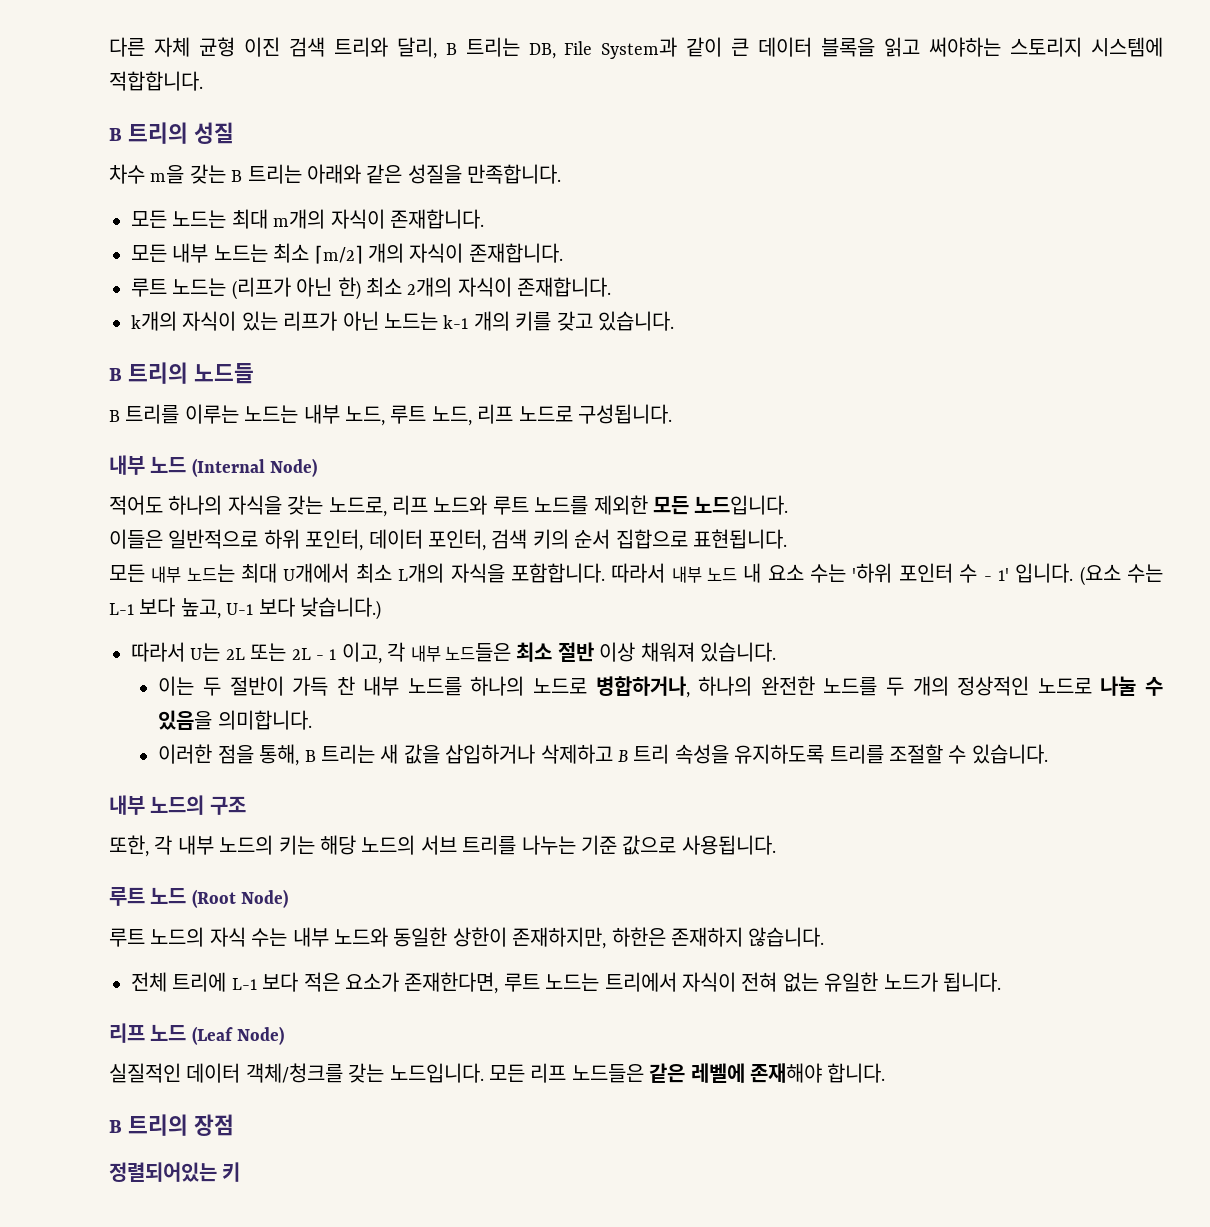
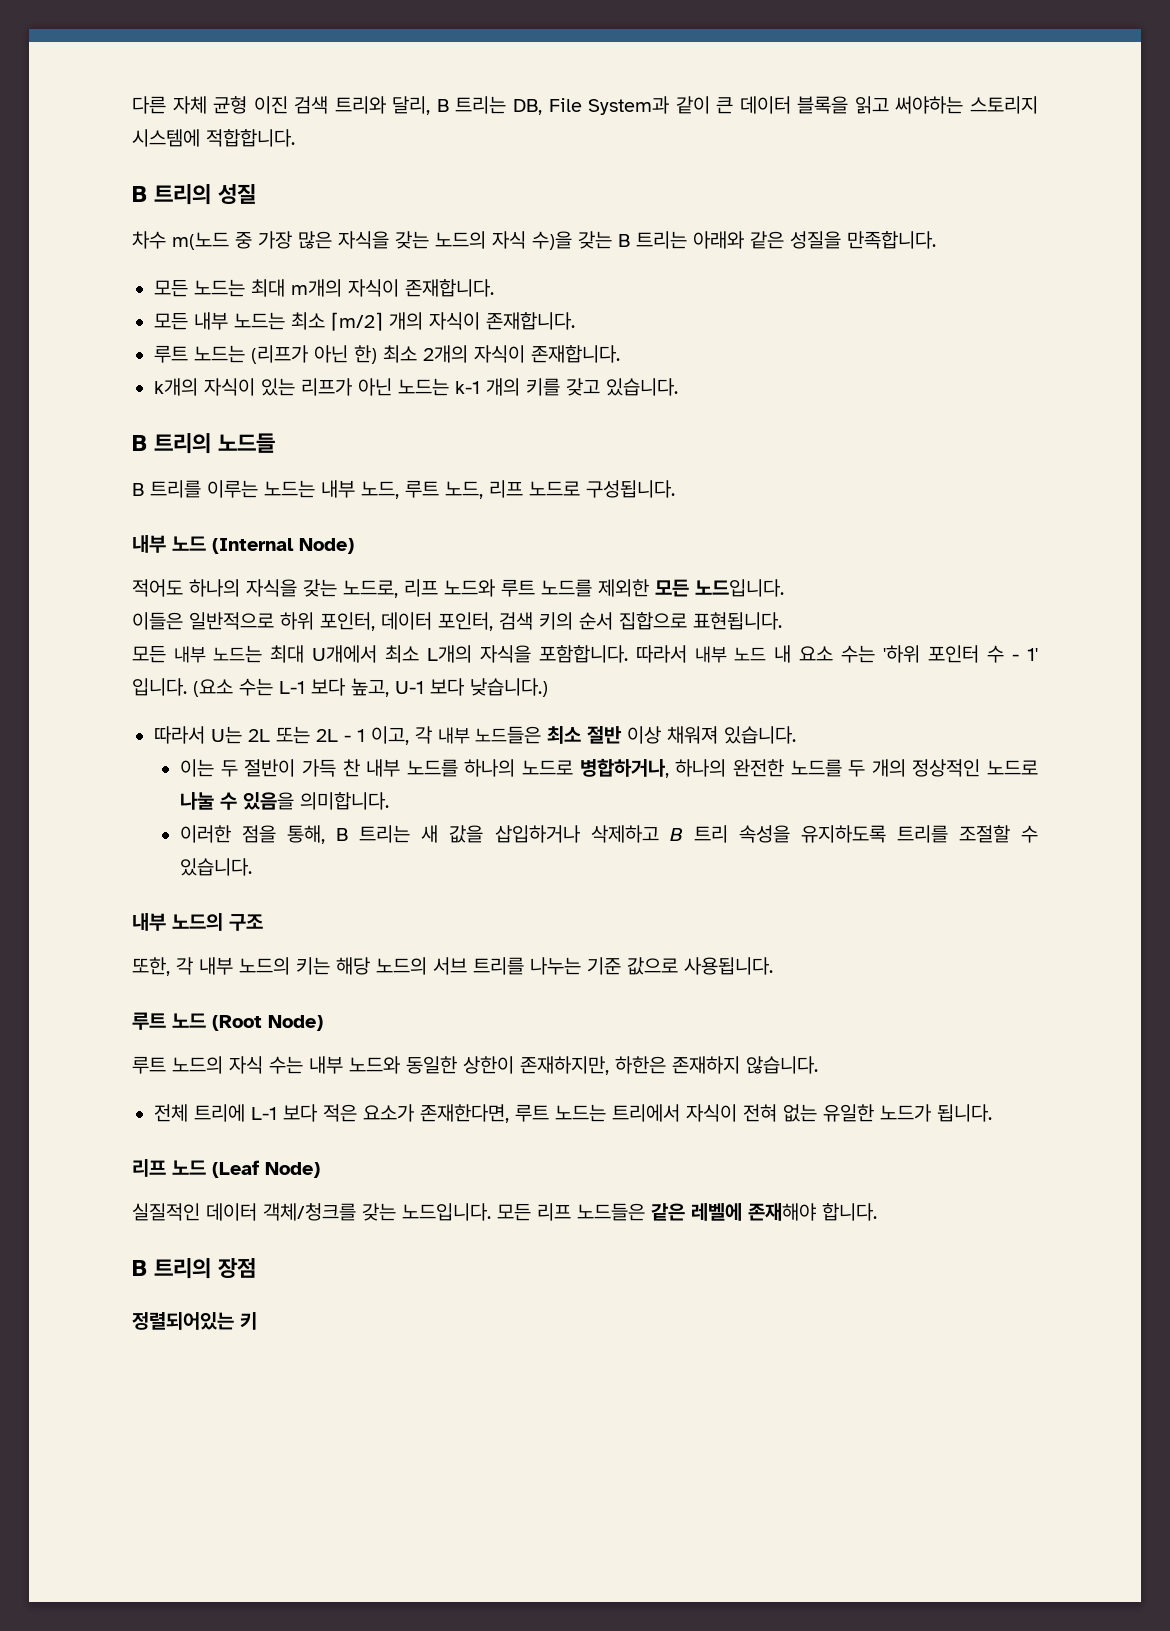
- 차수 m을 갖는 B 트리는 아래와 같은 성질을 만족합니다.
+ 차수 m(노드 중 가장 많은 자식을 갖는 노드의 자식 수)을 갖는 B 트리는 아래와 같은 성질을 만족합니다.

